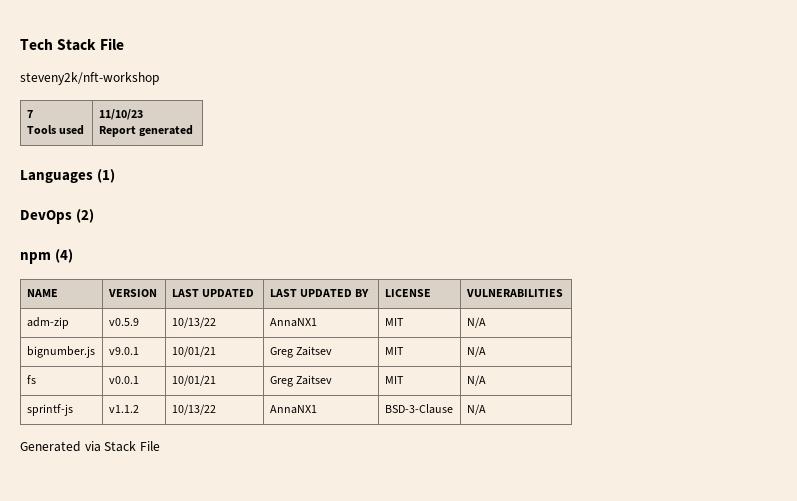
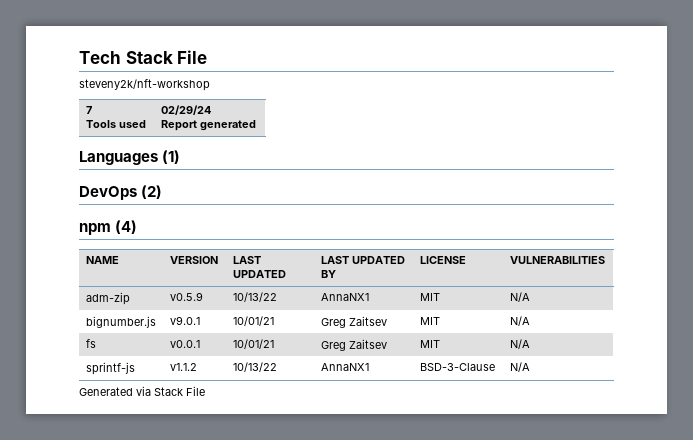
  7
- Tools used | 11/10/23
+ Tools used | 02/29/24

